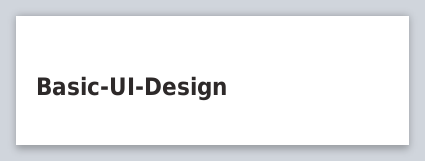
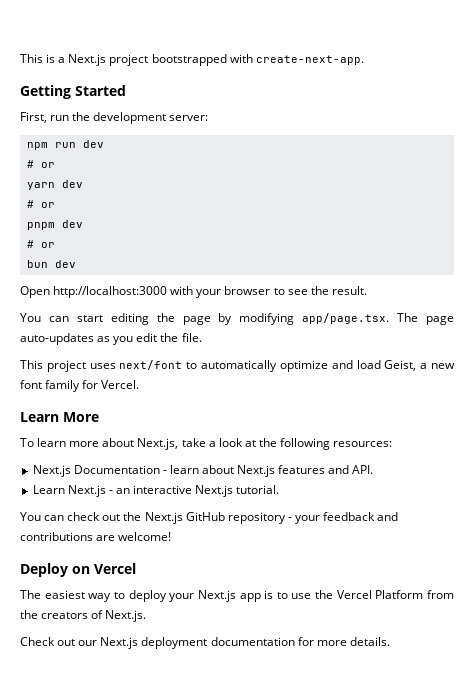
- Basic-UI-Design
+ This is a Next.js project bootstrapped with create-next-app.
+ Getting Started
+ First, run the development server:
+ npm run dev
+ # or
+ yarn dev
+ # or
+ pnpm dev
+ # or
+ bun dev
+ Open http://localhost:3000 with your browser to see the result.
+ You can start editing the page by modifying app/page.tsx. The page auto-updates as you edit the file.
+ This project uses next/font to automatically optimize and load Geist, a new font family for Vercel.
+ Learn More
+ To learn more about Next.js, take a look at the following resources:
+ Next.js Documentation - learn about Next.js features and API.
+ Learn Next.js - an interactive Next.js tutorial.
+ You can check out the Next.js GitHub repository - your feedback and contributions are welcome!
+ Deploy on Vercel
+ The easiest way to deploy your Next.js app is to use the Vercel Platform from the creators of Next.js.
+ Check out our Next.js deployment documentation for more details.

